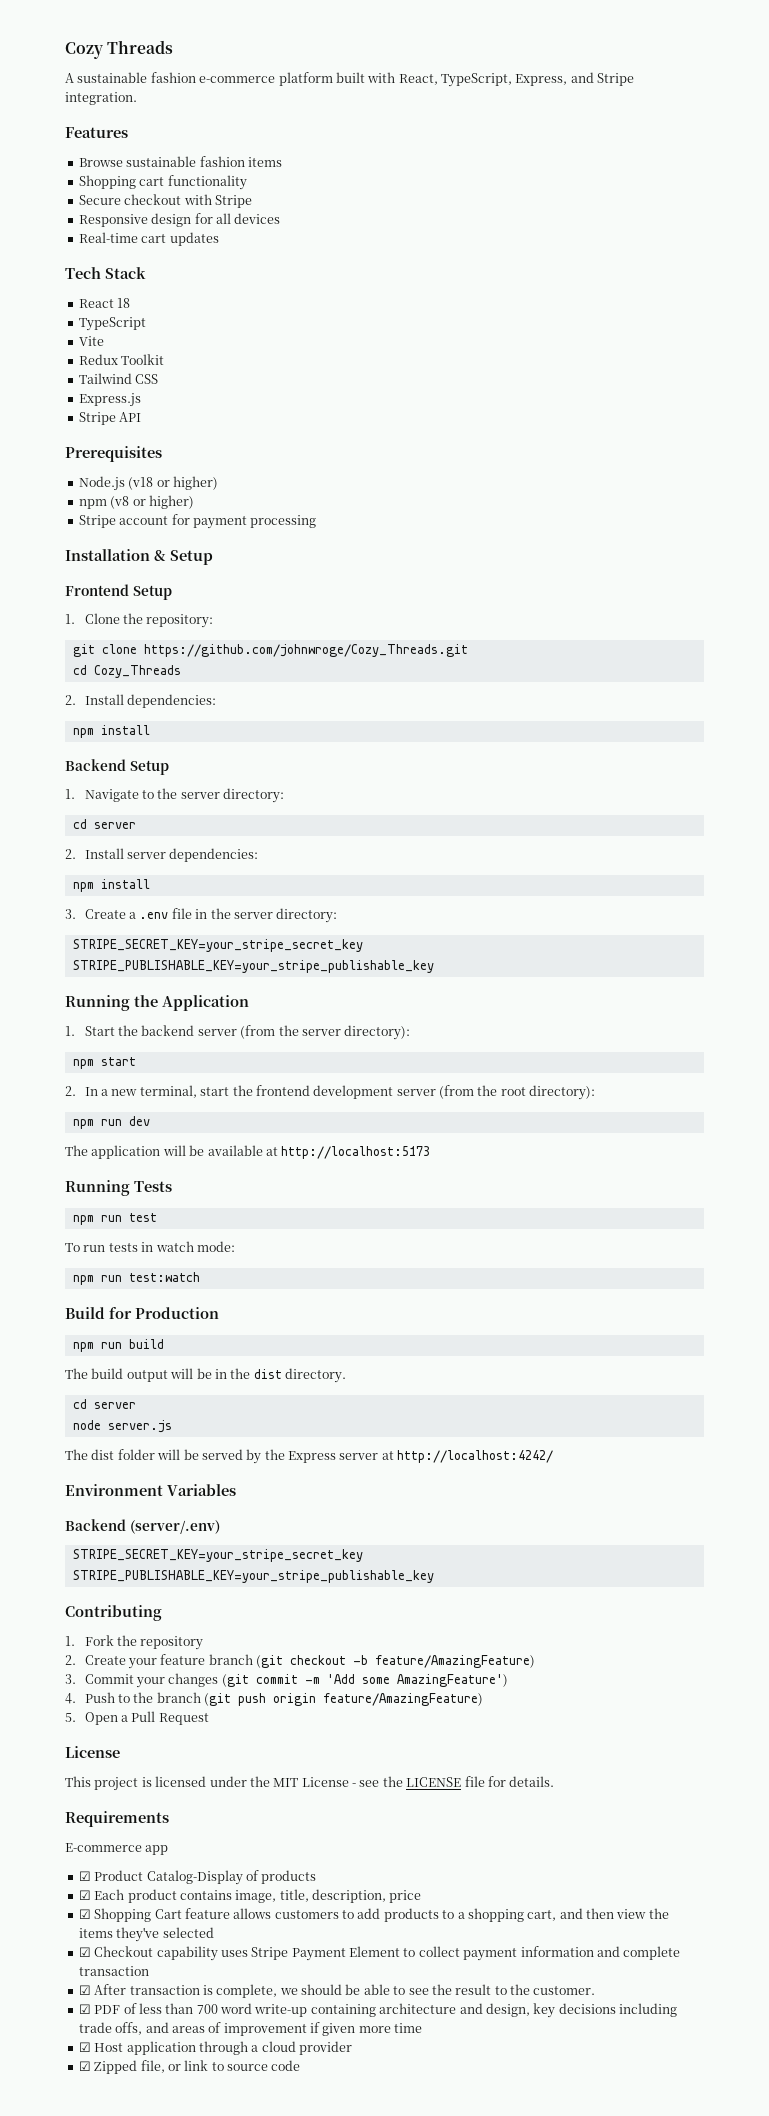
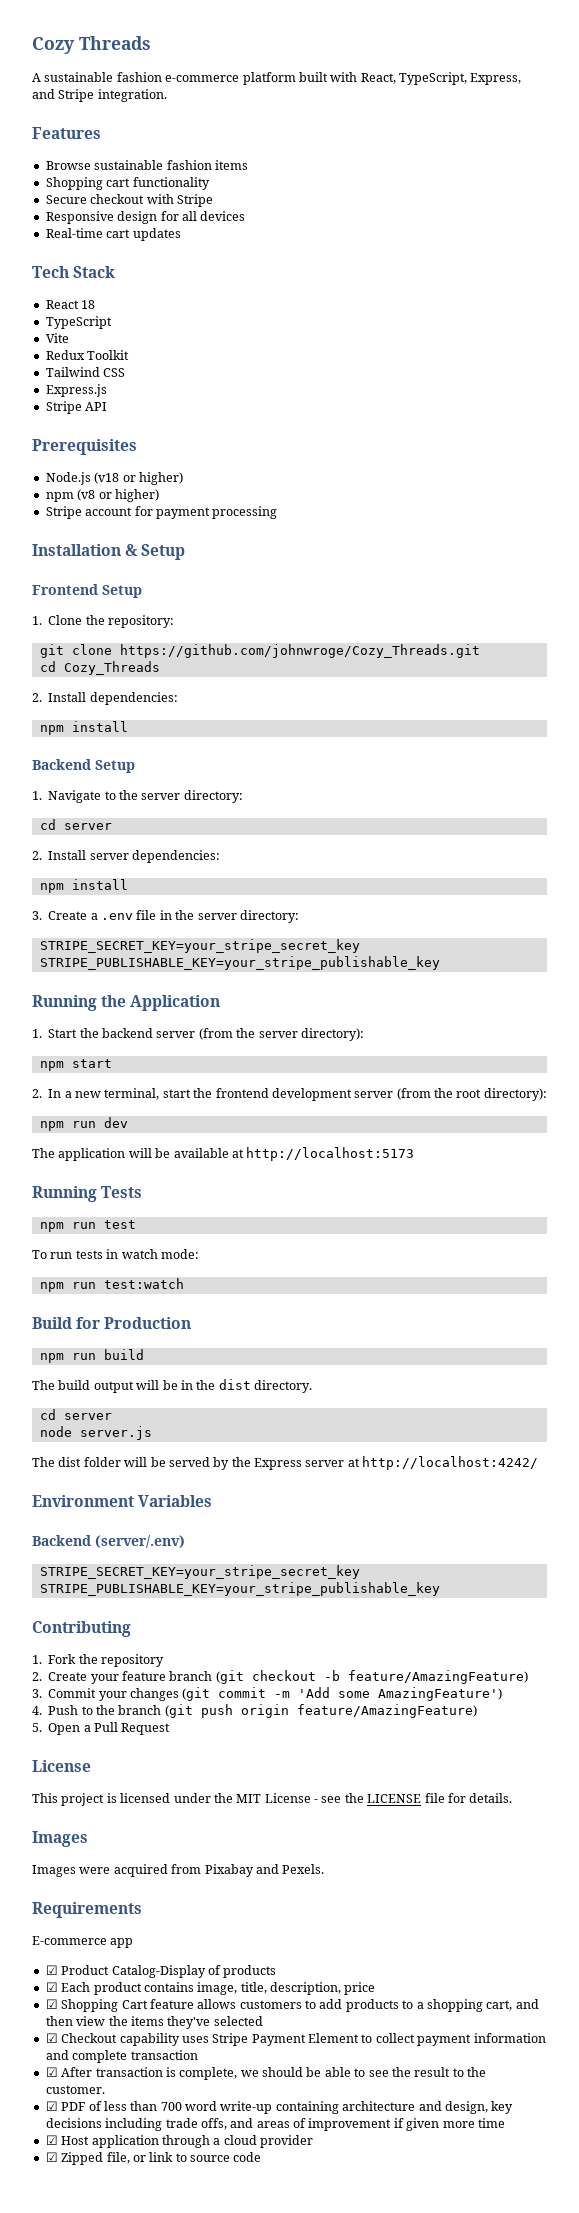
  This project is licensed under the MIT License - see the LICENSE file for details.
+ Images
+ Images were acquired from Pixabay and Pexels.

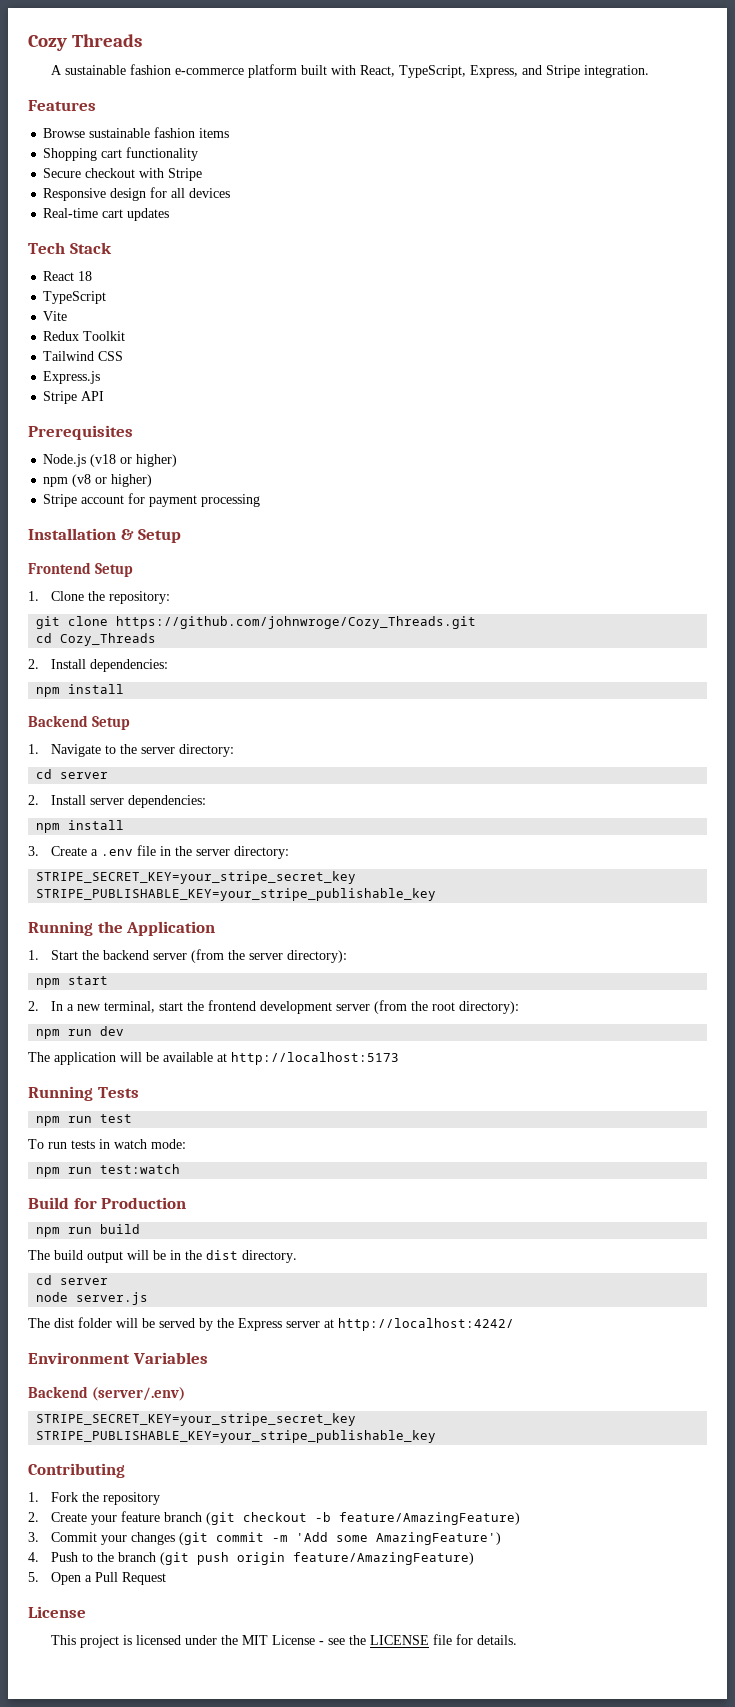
  This project is licensed under the MIT License - see the LICENSE file for details.
- Images
- Images were acquired from Pixabay and Pexels.
- Requirements
- E-commerce app
- ☑ Product Catalog-Display of products
- ☑ Each product contains image, title, description, price
- ☑ Shopping Cart feature allows customers to add products to a shopping cart, and then view the items they've selected
- ☑ Checkout capability uses Stripe Payment Element to collect payment information and complete transaction
- ☑ After transaction is complete, we should be able to see the result to the customer.
- ☑ PDF of less than 700 word write-up containing architecture and design, key decisions including trade offs, and areas of improvement if given more time
- ☑ Host application through a cloud provider
- ☑ Zipped file, or link to source code

